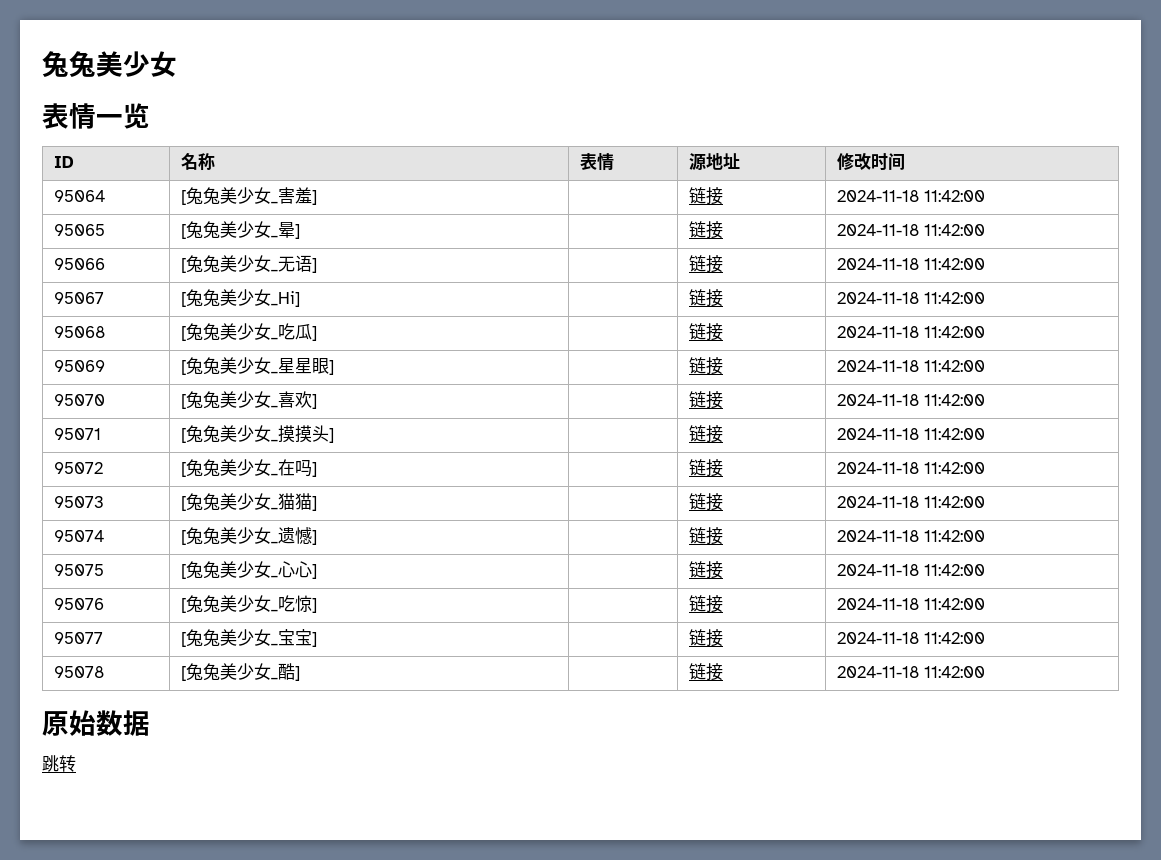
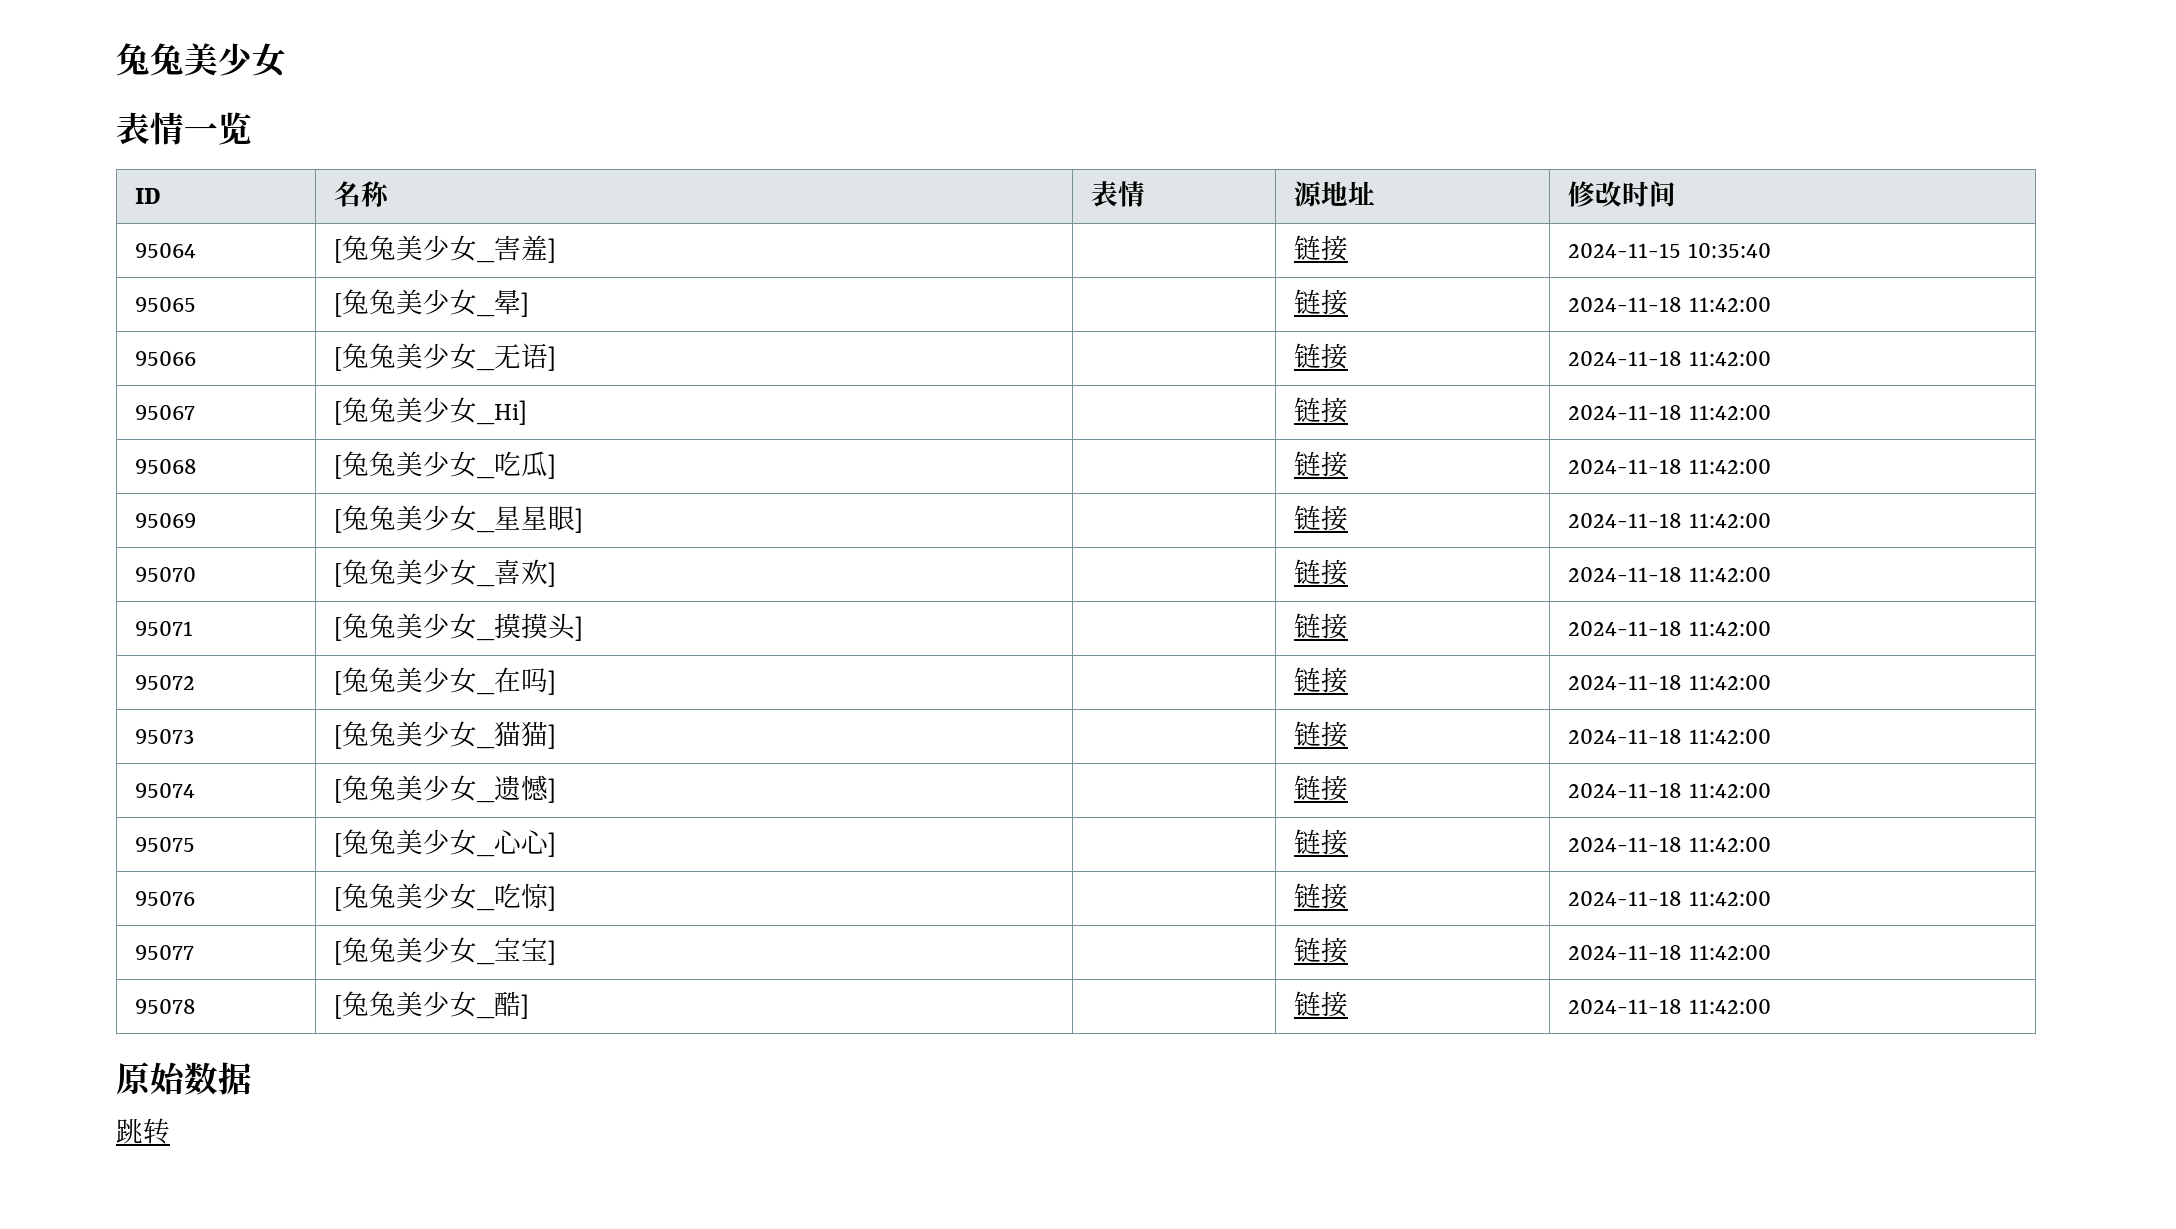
- 95064 | [兔兔美少女_害羞] | | 链接 | 2024-11-18 11:42:00
+ 95064 | [兔兔美少女_害羞] | | 链接 | 2024-11-15 10:35:40

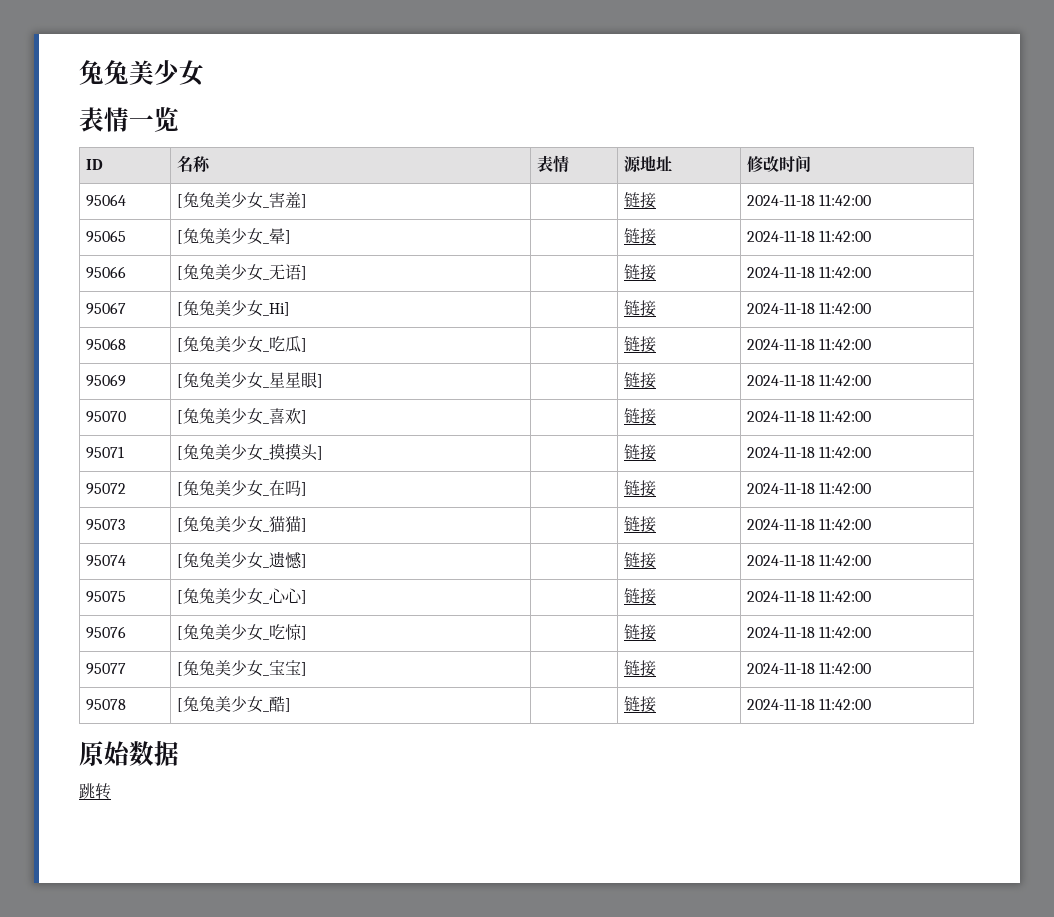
- 95064 | [兔兔美少女_害羞] | | 链接 | 2024-11-15 10:35:40
+ 95064 | [兔兔美少女_害羞] | | 链接 | 2024-11-18 11:42:00

